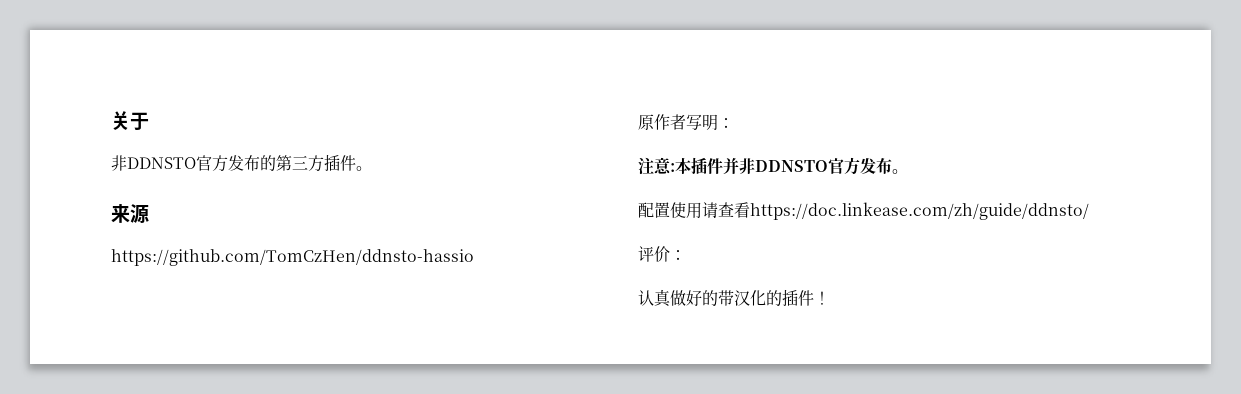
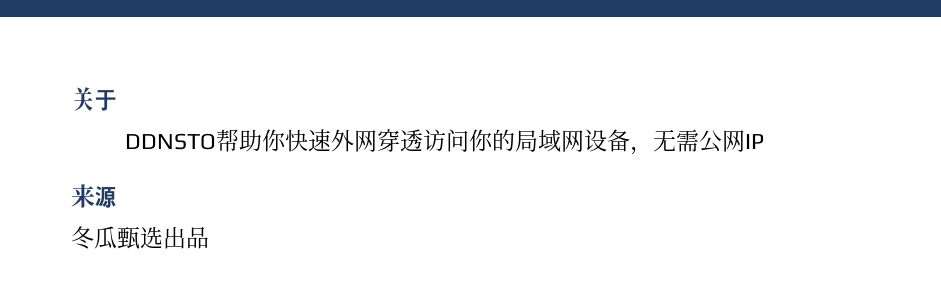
- 非DDNSTO官方发布的第三方插件。
+ DDNSTO帮助你快速外网穿透访问你的局域网设备，无需公网IP
  来源
- https://github.com/TomCzHen/ddnsto-hassio
- 原作者写明：
- 注意:本插件并非DDNSTO官方发布。
- 配置使用请查看https://doc.linkease.com/zh/guide/ddnsto/
- 评价：
- 认真做好的带汉化的插件！
+ 冬瓜甄选出品

